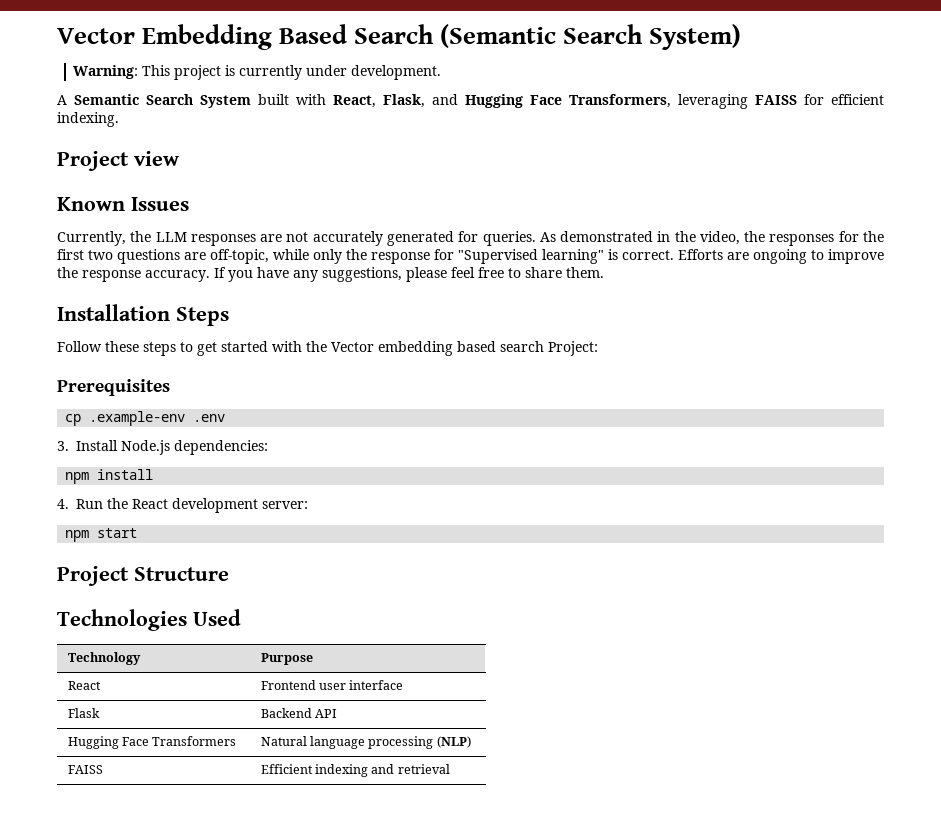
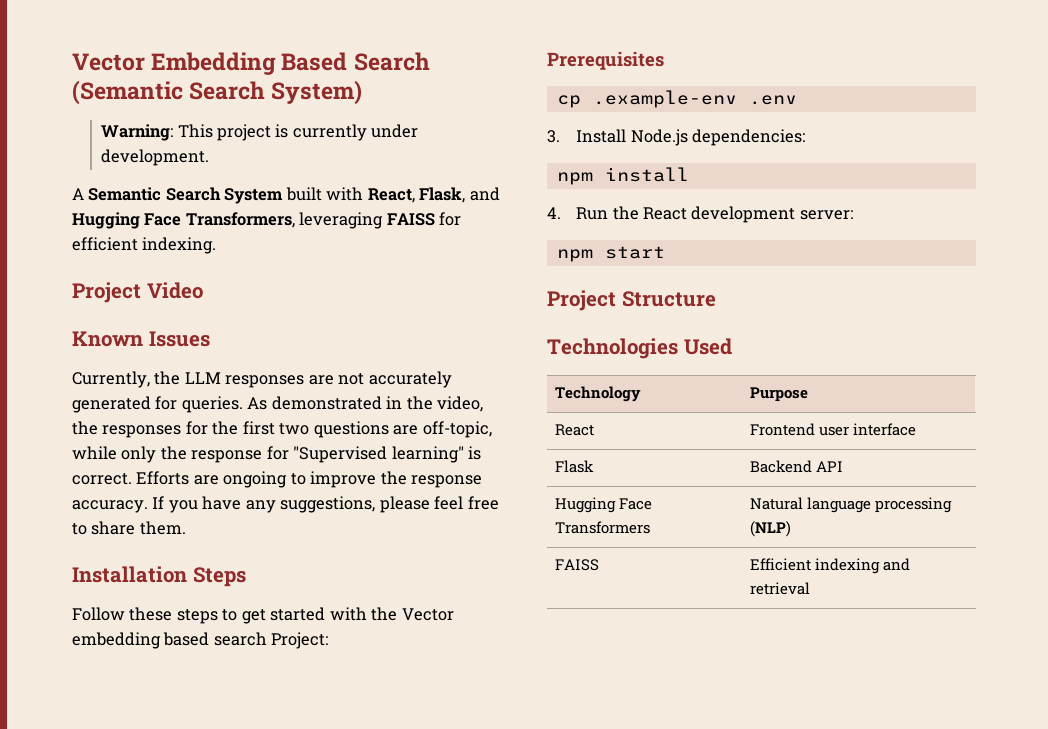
- Project view
+ Project Video

